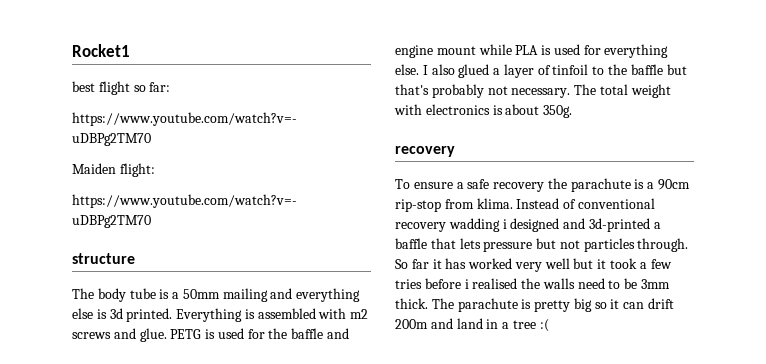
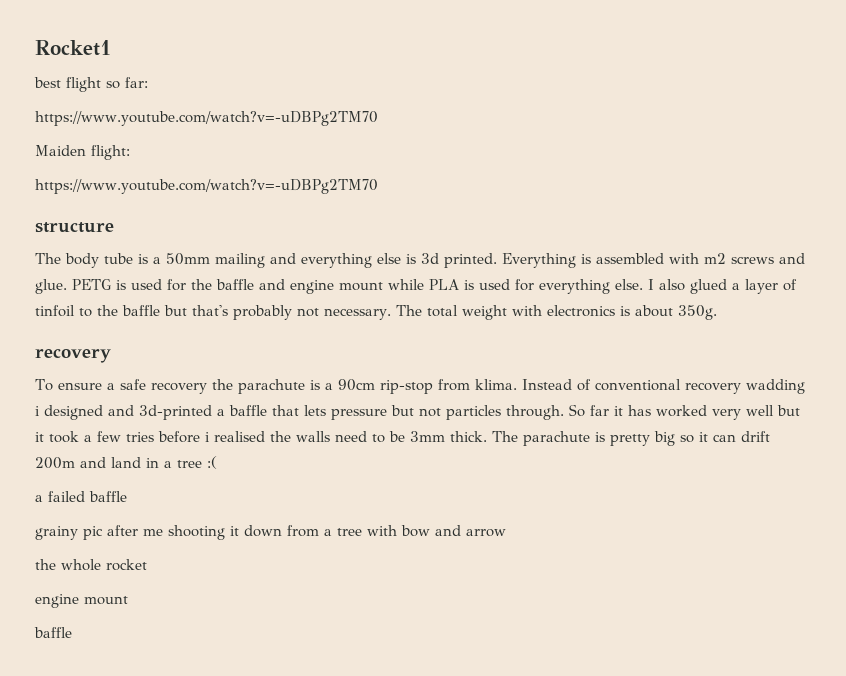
+ a failed baffle
+ grainy pic after me shooting it down from a tree with bow and arrow
+ the whole rocket
+ engine mount
+ baffle

